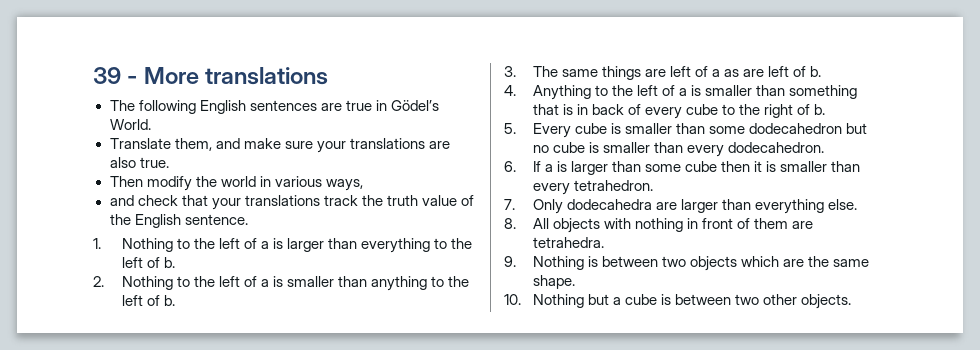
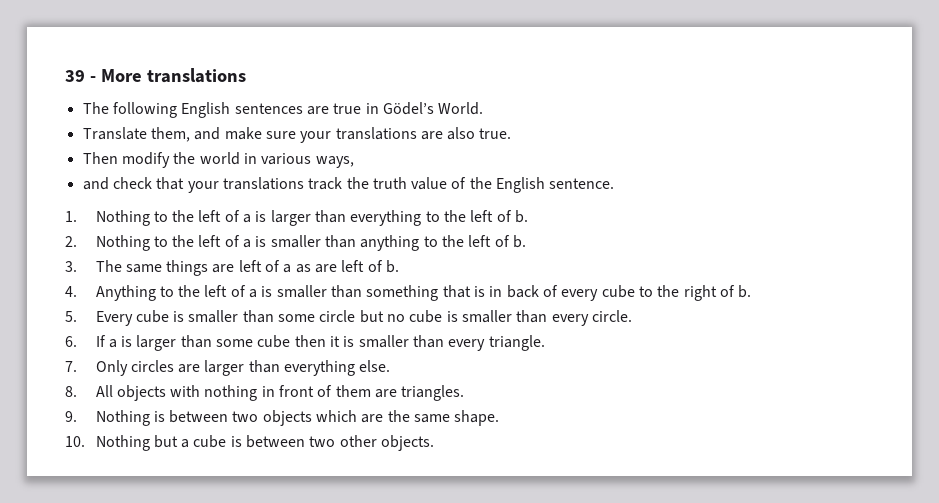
- 5. Every cube is smaller than some dodecahedron but no cube is smaller than every dodecahedron.
+ 5. Every cube is smaller than some circle but no cube is smaller than every circle.
- 6. If a is larger than some cube then it is smaller than every tetrahedron.
+ 6. If a is larger than some cube then it is smaller than every triangle.
- 7. Only dodecahedra are larger than everything else.
+ 7. Only circles are larger than everything else.
- 8. All objects with nothing in front of them are tetrahedra.
+ 8. All objects with nothing in front of them are triangles.

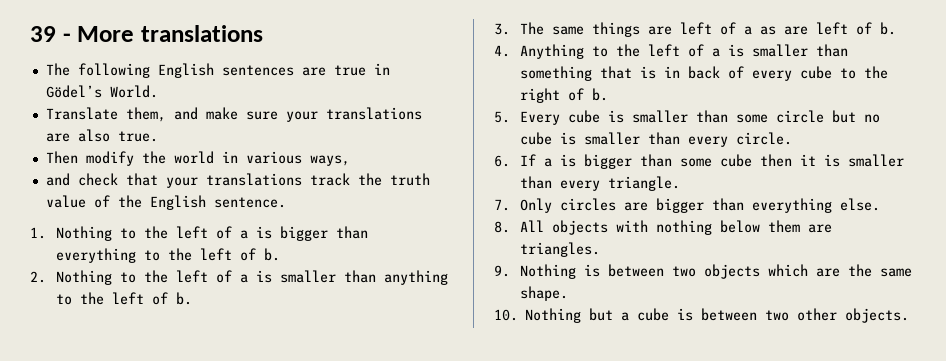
- 1. Nothing to the left of a is larger than everything to the left of b.
+ 1. Nothing to the left of a is bigger than everything to the left of b.
- 6. If a is larger than some cube then it is smaller than every triangle.
+ 6. If a is bigger than some cube then it is smaller than every triangle.
- 7. Only circles are larger than everything else.
+ 7. Only circles are bigger than everything else.
- 8. All objects with nothing in front of them are triangles.
+ 8. All objects with nothing below them are triangles.

